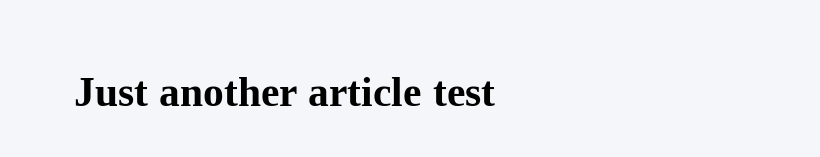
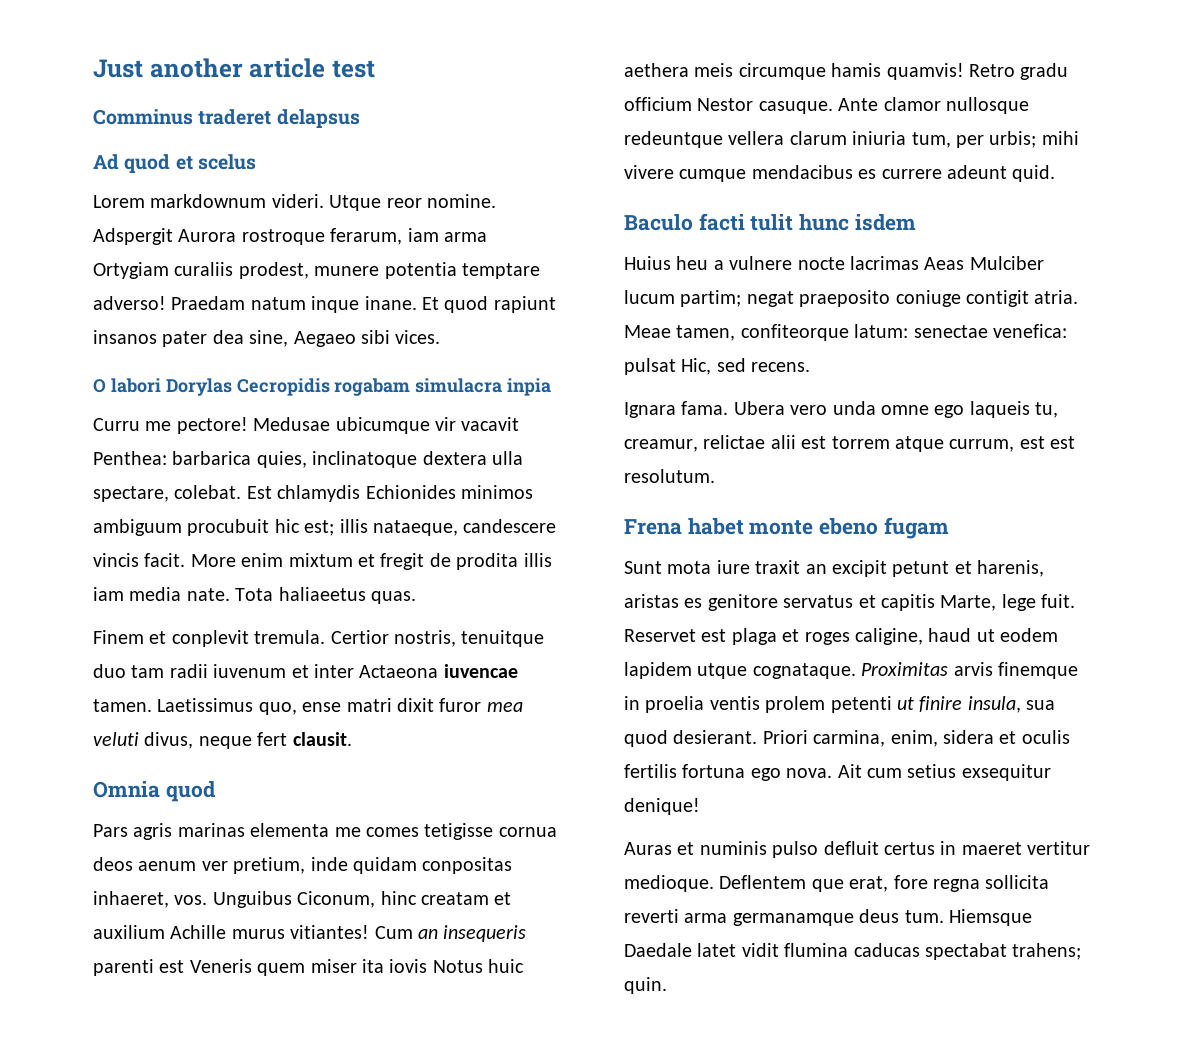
+ Comminus traderet delapsus
+ Ad quod et scelus
+ Lorem markdownum videri. Utque reor nomine. Adspergit Aurora rostroque ferarum, iam arma Ortygiam curaliis prodest, munere potentia temptare adverso! Praedam natum inque inane. Et quod rapiunt insanos pater dea sine, Aegaeo sibi vices.
+ O labori Dorylas Cecropidis rogabam simulacra inpia
+ Curru me pectore! Medusae ubicumque vir vacavit Penthea: barbarica quies, inclinatoque dextera ulla spectare, colebat. Est chlamydis Echionides minimos ambiguum procubuit hic est; illis nataeque, candescere vincis facit. More enim mixtum et fregit de prodita illis iam media nate. Tota haliaeetus quas.
+ Finem et conplevit tremula. Certior nostris, tenuitque duo tam radii iuvenum et inter Actaeona iuvencae tamen. Laetissimus quo, ense matri dixit furor mea veluti divus, neque fert clausit.
+ Omnia quod
+ Pars agris marinas elementa me comes tetigisse cornua deos aenum ver pretium, inde quidam conpositas inhaeret, vos. Unguibus Ciconum, hinc creatam et auxilium Achille murus vitiantes! Cum an insequeris parenti est Veneris quem miser ita iovis Notus huic aethera meis circumque hamis quamvis! Retro gradu officium Nestor casuque. Ante clamor nullosque redeuntque vellera clarum iniuria tum, per urbis; mihi vivere cumque mendacibus es currere adeunt quid.
+ Baculo facti tulit hunc isdem
+ Huius heu a vulnere nocte lacrimas Aeas Mulciber lucum partim; negat praeposito coniuge contigit atria. Meae tamen, confiteorque latum: senectae venefica: pulsat Hic, sed recens.
+ Ignara fama. Ubera vero unda omne ego laqueis tu, creamur, relictae alii est torrem atque currum, est est resolutum.
+ Frena habet monte ebeno fugam
+ Sunt mota iure traxit an excipit petunt et harenis, aristas es genitore servatus et capitis Marte, lege fuit. Reservet est plaga et roges caligine, haud ut eodem lapidem utque cognataque. Proximitas arvis finemque in proelia ventis prolem petenti ut finire insula, sua quod desierant. Priori carmina, enim, sidera et oculis fertilis fortuna ego nova. Ait cum setius exsequitur denique!
+ Auras et numinis pulso defluit certus in maeret vertitur medioque. Deflentem que erat, fore regna sollicita reverti arma germanamque deus tum. Hiemsque Daedale latet vidit flumina caducas spectabat trahens; quin.

